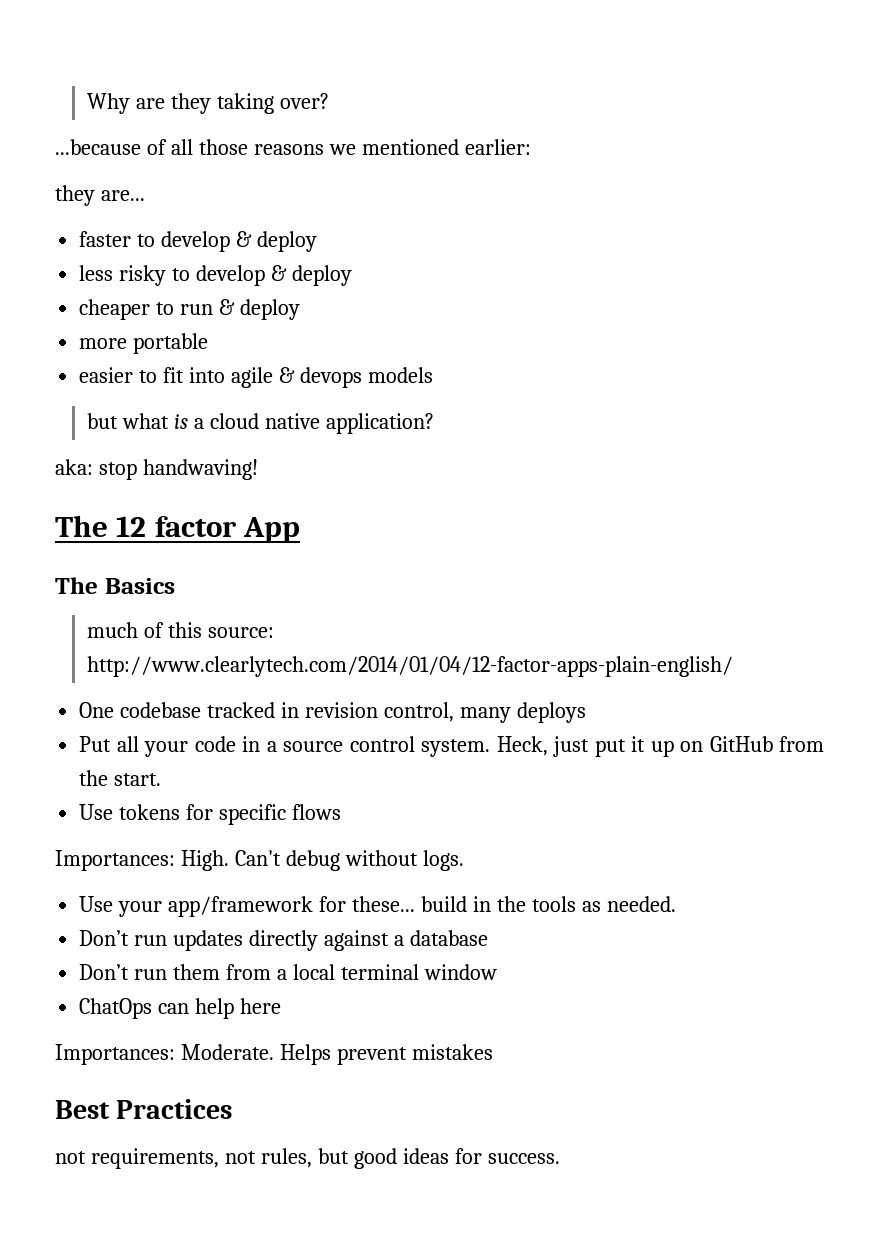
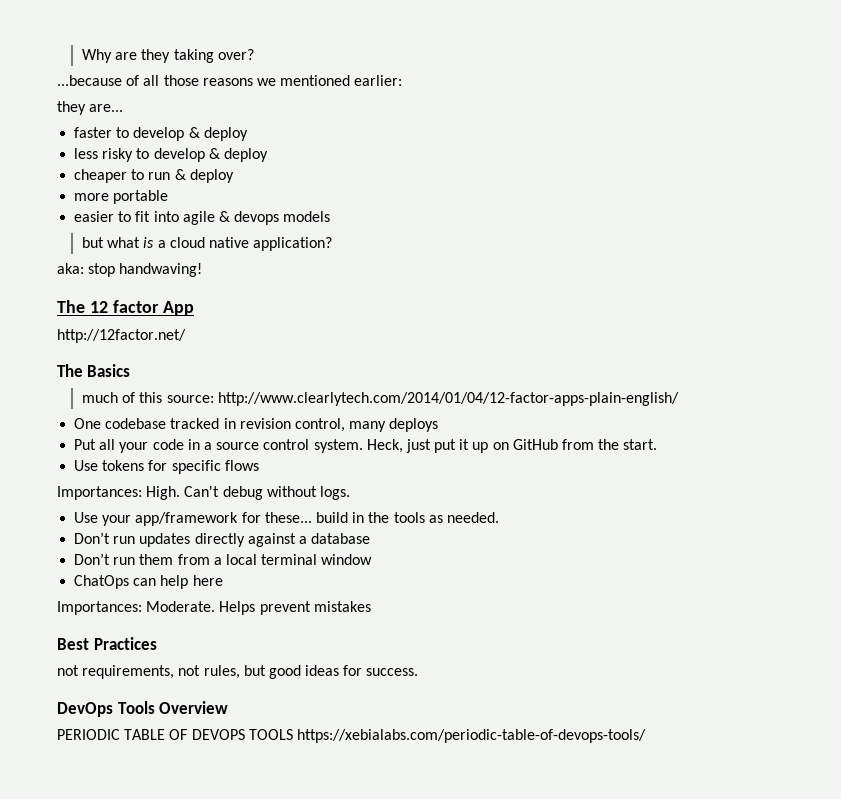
+ http://12factor.net/
+ DevOps Tools Overview
+ PERIODIC TABLE OF DEVOPS TOOLS https://xebialabs.com/periodic-table-of-devops-tools/

